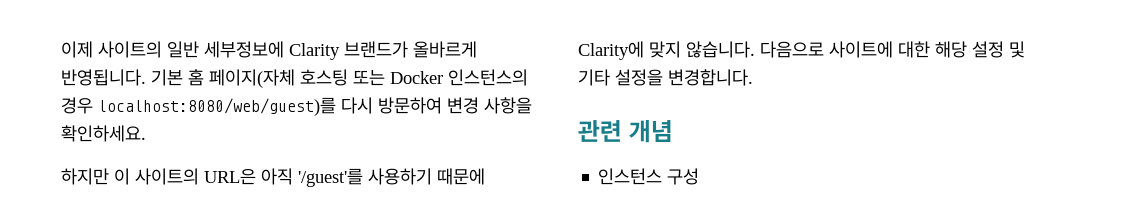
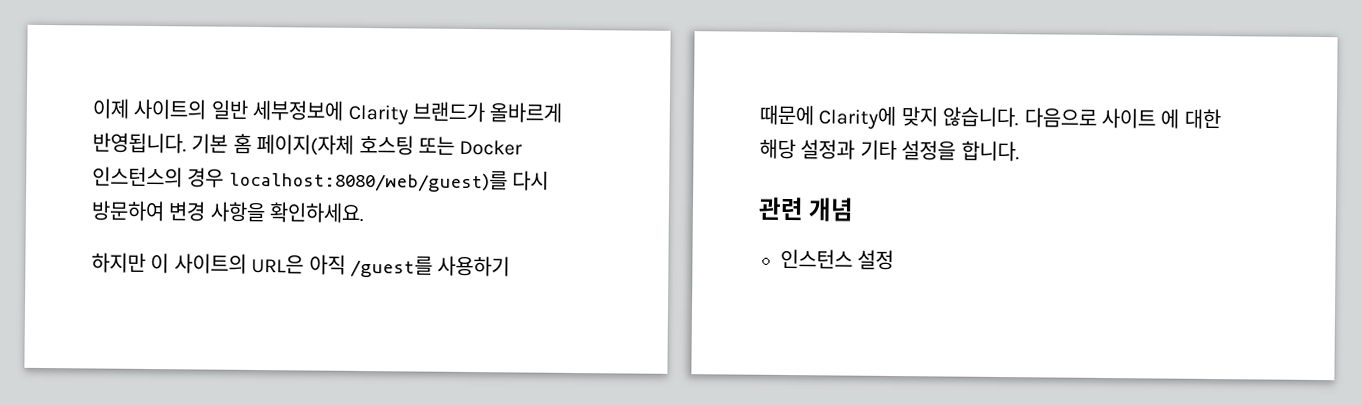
- 하지만 이 사이트의 URL은 아직 '/guest'를 사용하기 때문에 Clarity에 맞지 않습니다.
+ 하지만 이 사이트의 URL은 아직 /guest를 사용하기 때문에 Clarity에 맞지 않습니다.
- 다음으로 사이트에 대한 해당 설정 및 기타 설정을 변경합니다.
+ 다음으로 사이트 에 대한 해당 설정과 기타 설정을 합니다.
- 인스턴스 구성
+ 인스턴스 설정

